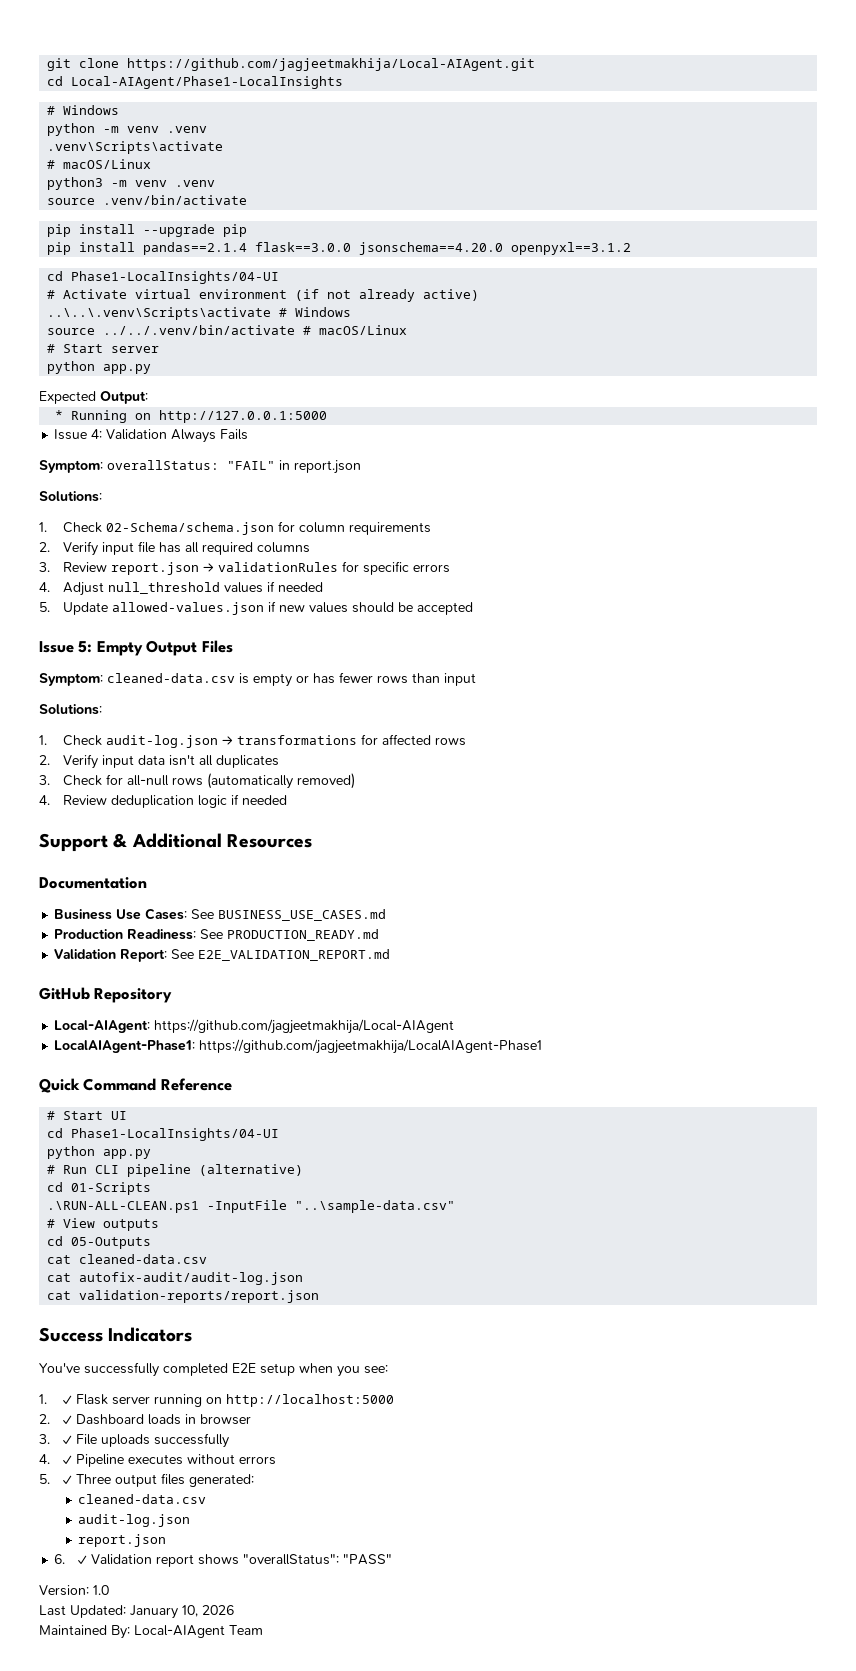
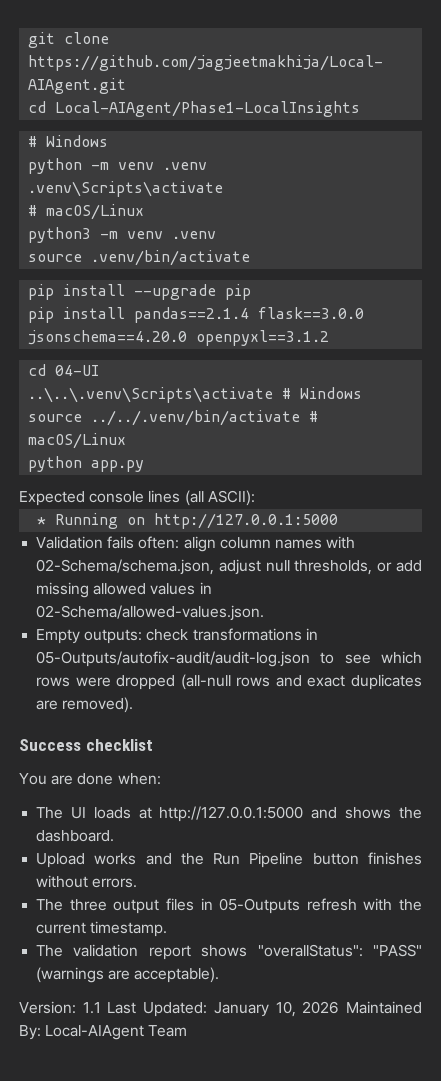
  pip install pandas==2.1.4 flask==3.0.0 jsonschema==4.20.0 openpyxl==3.1.2
- cd Phase1-LocalInsights/04-UI
- # Activate virtual environment (if not already active)
+ cd 04-UI
- # Start server
- Expected Output:
+ Expected console lines (all ASCII):
- Issue 4: Validation Always Fails
- Symptom: overallStatus: "FAIL" in report.json
- Solutions:
- 1. Check 02-Schema/schema.json for column requirements
- 2. Verify input file has all required columns
- 3. Review report.json → validationRules for specific errors
- 4. Adjust null_threshold values if needed
- 5. Update allowed-values.json if new values should be accepted
- Issue 5: Empty Output Files
- Symptom: cleaned-data.csv is empty or has fewer rows than input
- Solutions:
- 1. Check audit-log.json → transformations for affected rows
- 2. Verify input data isn't all duplicates
- 3. Check for all-null rows (automatically removed)
- 4. Review deduplication logic if needed
- Support & Additional Resources
- Documentation
- Business Use Cases: See BUSINESS_USE_CASES.md
- Production Readiness: See PRODUCTION_READY.md
- Validation Report: See E2E_VALIDATION_REPORT.md
- GitHub Repository
- Local-AIAgent: https://github.com/jagjeetmakhija/Local-AIAgent
- LocalAIAgent-Phase1: https://github.com/jagjeetmakhija/LocalAIAgent-Phase1
- Quick Command Reference
- # Start UI
- cd Phase1-LocalInsights/04-UI
- python app.py
- # Run CLI pipeline (alternative)
- cd 01-Scripts
- .\RUN-ALL-CLEAN.ps1 -InputFile "..\sample-data.csv"
- # View outputs
- cd 05-Outputs
- cat cleaned-data.csv
- cat autofix-audit/audit-log.json
- cat validation-reports/report.json
- Success Indicators
- You've successfully completed E2E setup when you see:
- 1. ✓ Flask server running on http://localhost:5000
- 2. ✓ Dashboard loads in browser
- 3. ✓ File uploads successfully
- 4. ✓ Pipeline executes without errors
- 5. ✓ Three output files generated:
- cleaned-data.csv
- audit-log.json
- report.json
- 6. ✓ Validation report shows "overallStatus": "PASS"
+ Validation fails often: align column names with 02-Schema/schema.json, adjust null thresholds, or add missing allowed values in 02-Schema/allowed-values.json.
+ Empty outputs: check transformations in 05-Outputs/autofix-audit/audit-log.json to see which rows were dropped (all-null rows and exact duplicates are removed).
+ Success checklist
+ You are done when:
+ The UI loads at http://127.0.0.1:5000 and shows the dashboard.
+ Upload works and the Run Pipeline button finishes without errors.
+ The three output files in 05-Outputs refresh with the current timestamp.
+ The validation report shows "overallStatus": "PASS" (warnings are acceptable).
- Version: 1.0
- Last Updated: January 10, 2026
- Maintained By: Local-AIAgent Team
+ Version: 1.1 Last Updated: January 10, 2026 Maintained By: Local-AIAgent Team

